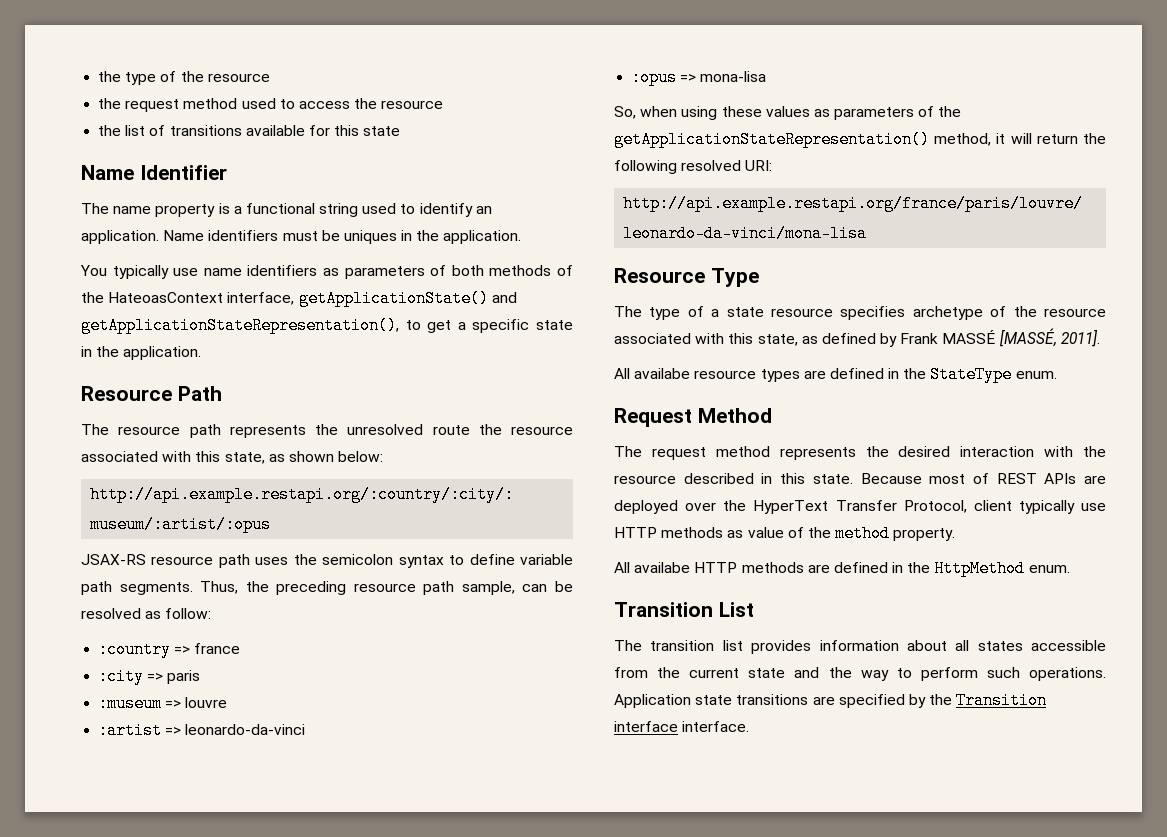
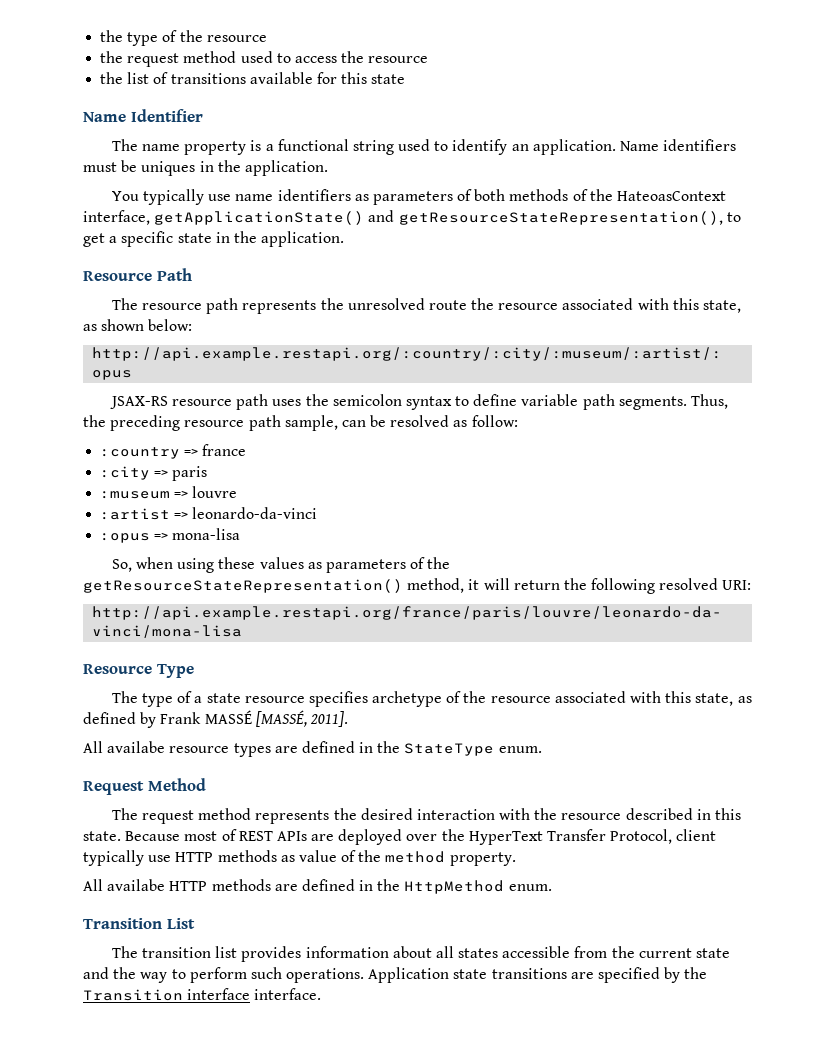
- You typically use name identifiers as parameters of both methods of the HateoasContext interface, getApplicationState() and getApplicationStateRepresentation(), to get a specific state in the application.
+ You typically use name identifiers as parameters of both methods of the HateoasContext interface, getApplicationState() and getResourceStateRepresentation(), to get a specific state in the application.
- So, when using these values as parameters of the getApplicationStateRepresentation() method, it will return the following resolved URI:
+ So, when using these values as parameters of the getResourceStateRepresentation() method, it will return the following resolved URI:

